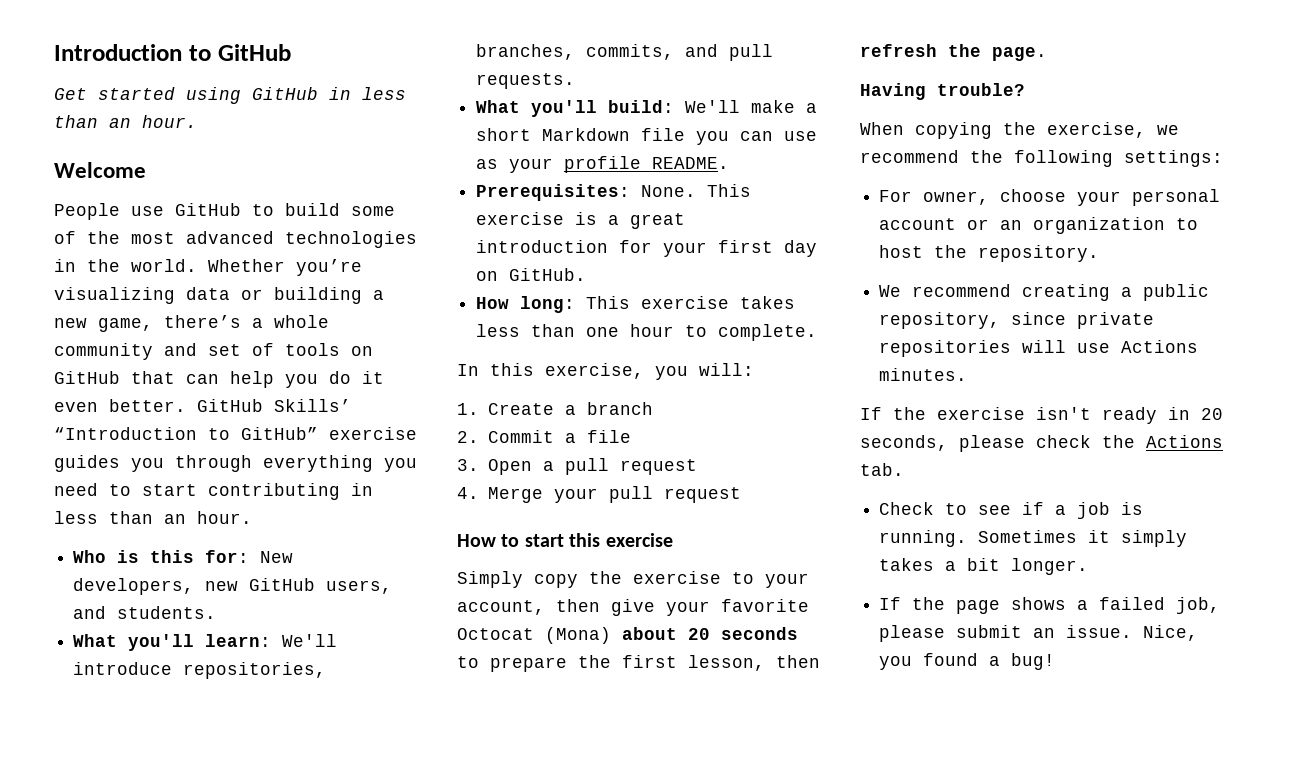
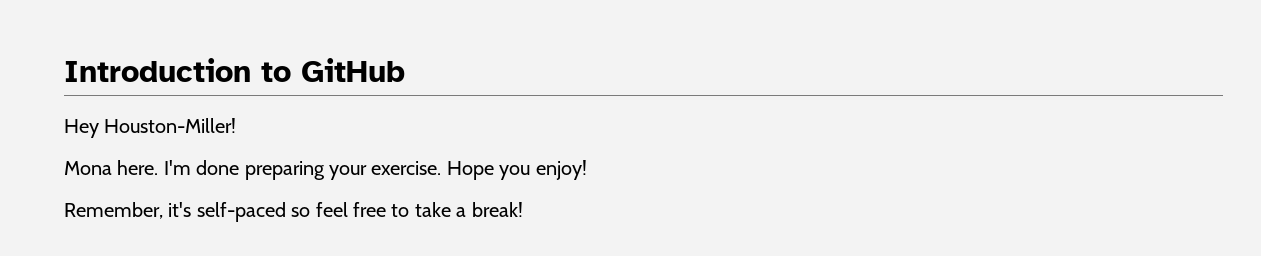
- Get started using GitHub in less than an hour.
- Welcome
- People use GitHub to build some of the most advanced technologies in the world. Whether you’re visualizing data or building a new game, there’s a whole community and set of tools on GitHub that can help you do it even better. GitHub Skills’ “Introduction to GitHub” exercise guides you through everything you need to start contributing in less than an hour.
- Who is this for: New developers, new GitHub users, and students.
- What you'll learn: We'll introduce repositories, branches, commits, and pull requests.
- What you'll build: We'll make a short Markdown file you can use as your profile README.
- Prerequisites: None. This exercise is a great introduction for your first day on GitHub.
- How long: This exercise takes less than one hour to complete.
- In this exercise, you will:
- 1. Create a branch
- 2. Commit a file
- 3. Open a pull request
- 4. Merge your pull request
- How to start this exercise
- Simply copy the exercise to your account, then give your favorite Octocat (Mona) about 20 seconds to prepare the first lesson, then refresh the page.
- Having trouble?
- When copying the exercise, we recommend the following settings:
- For owner, choose your personal account or an organization to host the repository.
- We recommend creating a public repository, since private repositories will use Actions minutes.
- If the exercise isn't ready in 20 seconds, please check the Actions tab.
- Check to see if a job is running. Sometimes it simply takes a bit longer.
- If the page shows a failed job, please submit an issue. Nice, you found a bug!
+ Hey Houston-Miller!
+ Mona here. I'm done preparing your exercise. Hope you enjoy!
+ Remember, it's self-paced so feel free to take a break!

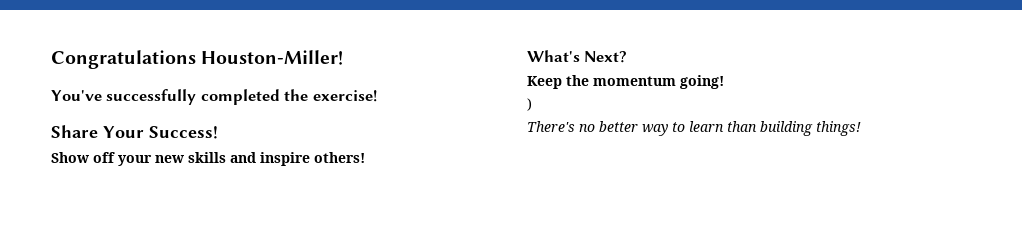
- Introduction to GitHub
- Hey Houston-Miller!
- Mona here. I'm done preparing your exercise. Hope you enjoy!
- Remember, it's self-paced so feel free to take a break!
+ Congratulations Houston-Miller!
+ You've successfully completed the exercise!
+ Share Your Success!
+ Show off your new skills and inspire others!
+ What's Next?
+ Keep the momentum going!
+ )
+ There's no better way to learn than building things!

